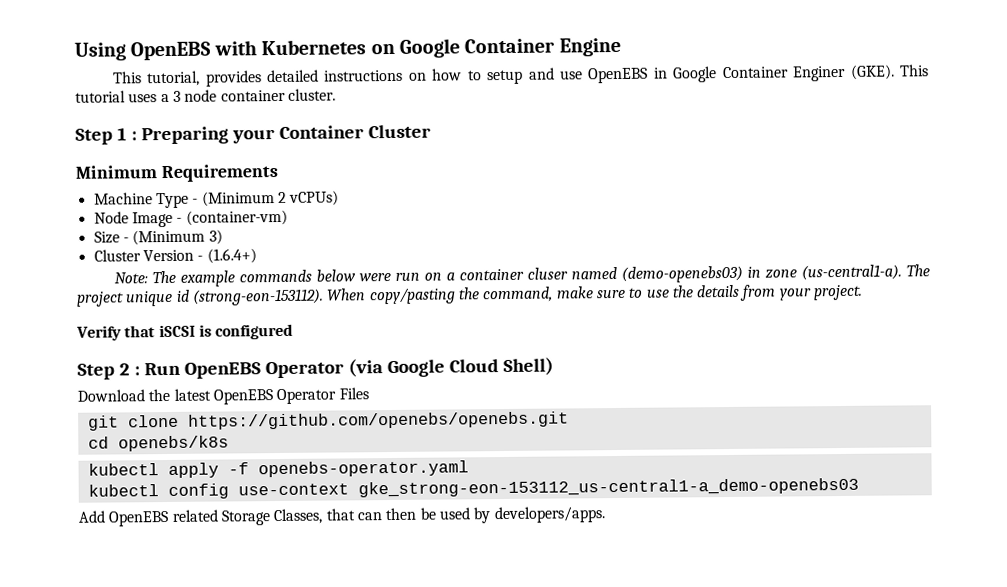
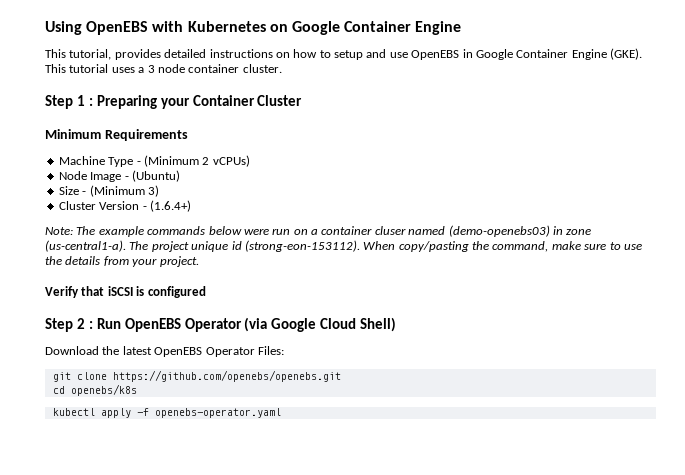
- This tutorial, provides detailed instructions on how to setup and use OpenEBS in Google Container Enginer (GKE).
+ This tutorial, provides detailed instructions on how to setup and use OpenEBS in Google Container Engine (GKE).
- Node Image - (container-vm)
+ Node Image - (Ubuntu)
- Download the latest OpenEBS Operator Files
+ Download the latest OpenEBS Operator Files:
- kubectl config use-context gke_strong-eon-153112_us-central1-a_demo-openebs03
- Add OpenEBS related Storage Classes, that can then be used by developers/apps.

